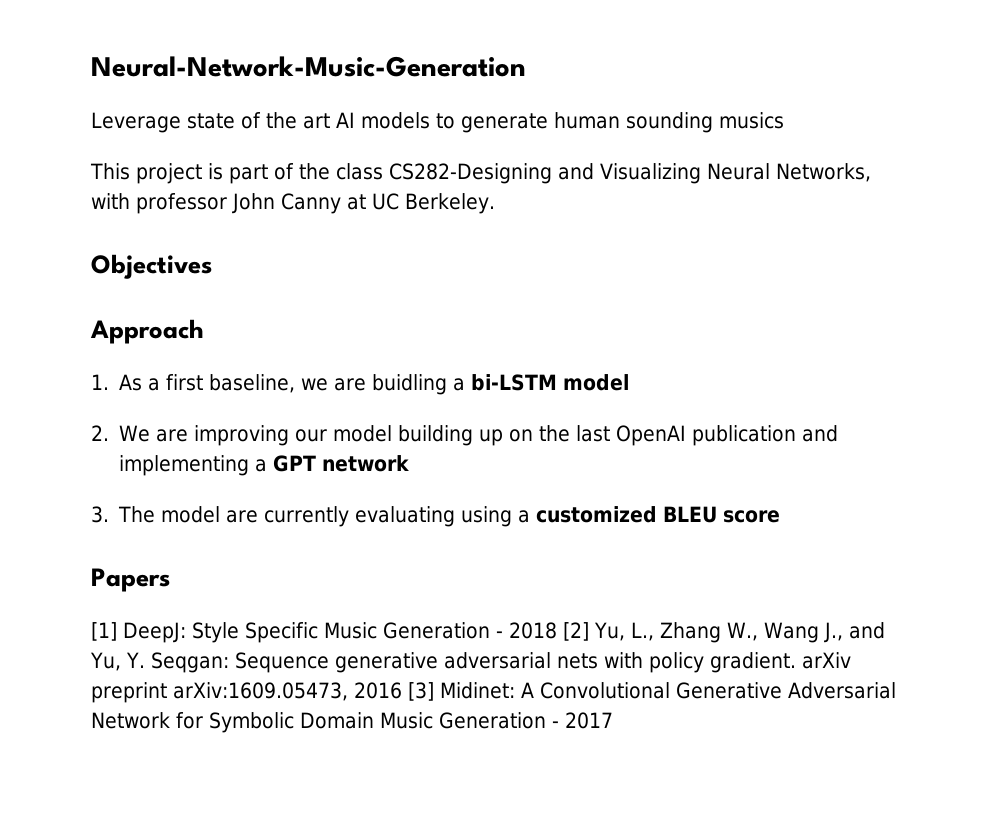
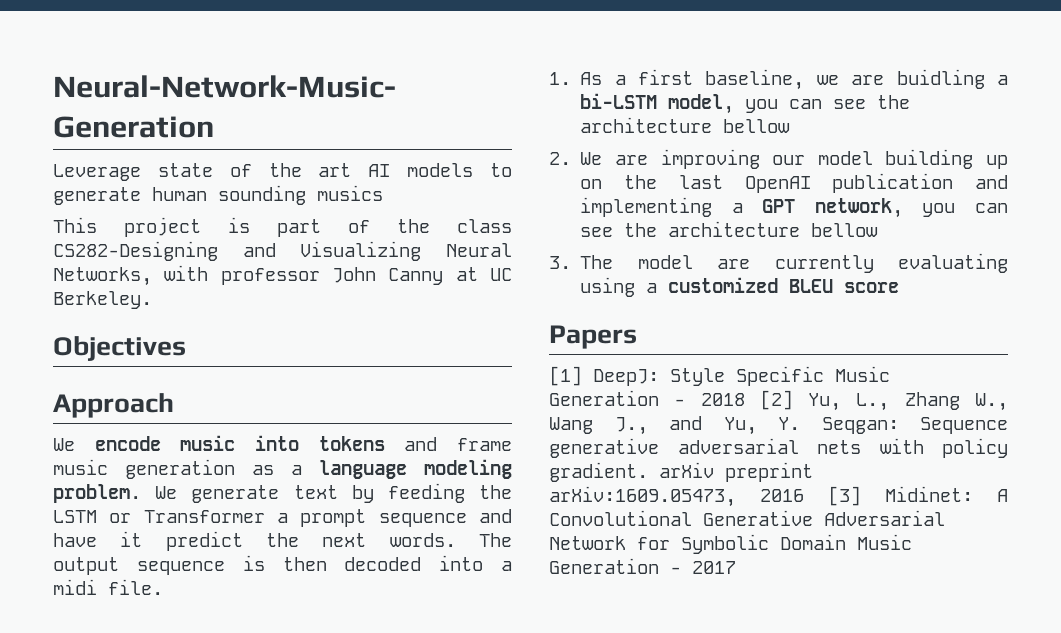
+ We encode music into tokens and frame music generation as a language modeling problem. We generate text by feeding the LSTM or Transformer a prompt sequence and have it predict the next words. The output sequence is then decoded into a midi file.
- 1. As a first baseline, we are buidling a bi-LSTM model
+ 1. As a first baseline, we are buidling a bi-LSTM model, you can see the architecture bellow
- 2. We are improving our model building up on the last OpenAI publication and implementing a GPT network
+ 2. We are improving our model building up on the last OpenAI publication and implementing a GPT network, you can see the architecture bellow

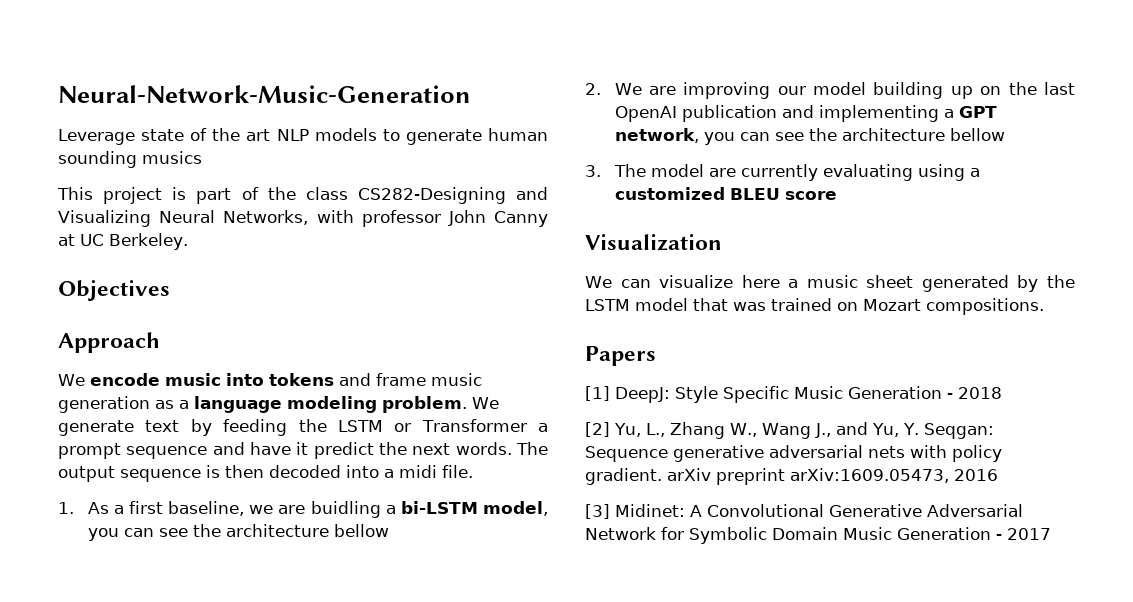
- Leverage state of the art AI models to generate human sounding musics
+ Leverage state of the art NLP models to generate human sounding musics
+ Visualization
+ We can visualize here a music sheet generated by the LSTM model that was trained on Mozart compositions.
- [1] DeepJ: Style Specific Music Generation - 2018 [2] Yu, L., Zhang W., Wang J., and Yu, Y. Seqgan: Sequence generative adversarial nets with policy gradient. arXiv preprint arXiv:1609.05473, 2016 [3] Midinet: A Convolutional Generative Adversarial Network for Symbolic Domain Music Generation - 2017
+ [1] DeepJ: Style Specific Music Generation - 2018
+ [2] Yu, L., Zhang W., Wang J., and Yu, Y. Seqgan: Sequence generative adversarial nets with policy gradient. arXiv preprint arXiv:1609.05473, 2016
+ [3] Midinet: A Convolutional Generative Adversarial Network for Symbolic Domain Music Generation - 2017

